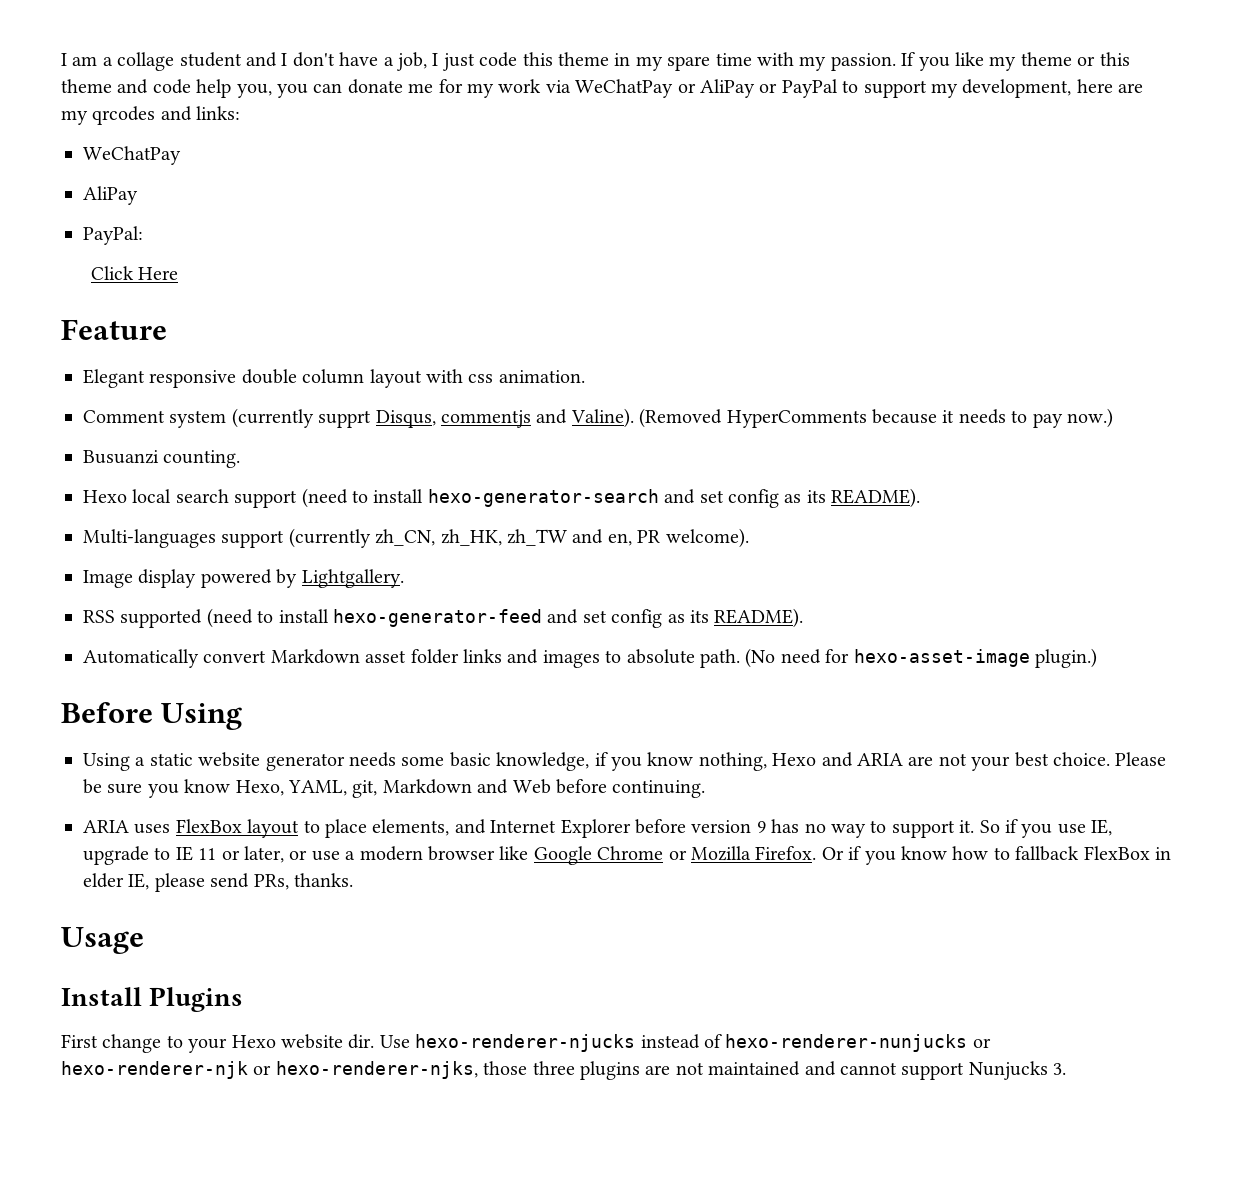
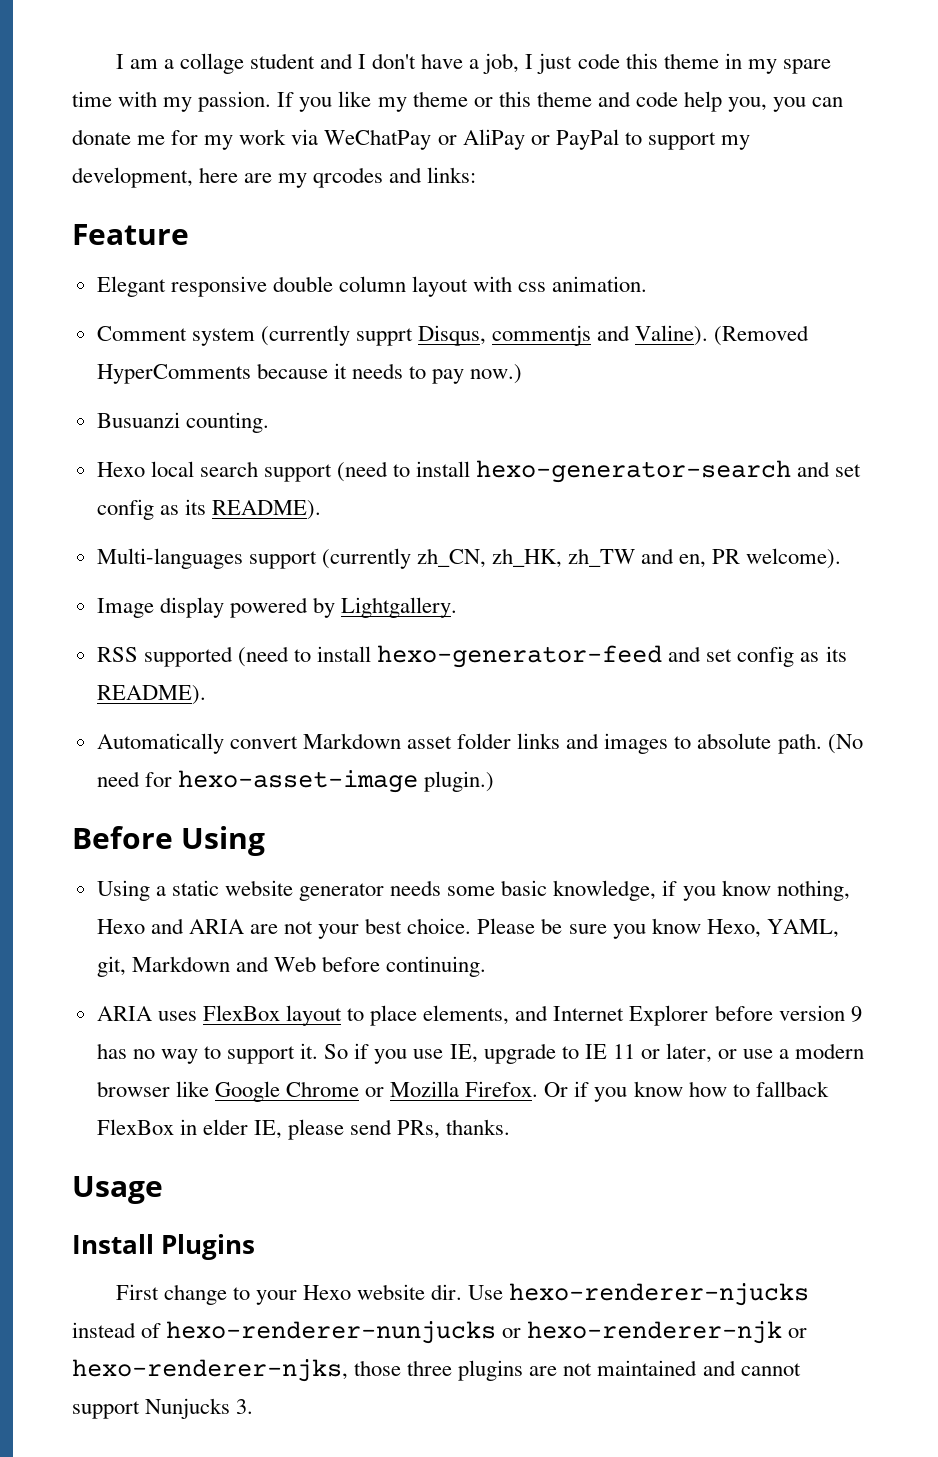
  If you like my theme or this theme and code help you, you can donate me for my work via WeChatPay or AliPay or PayPal to support my development, here are my qrcodes and links:
- WeChatPay
- AliPay
- PayPal:
- Click Here

